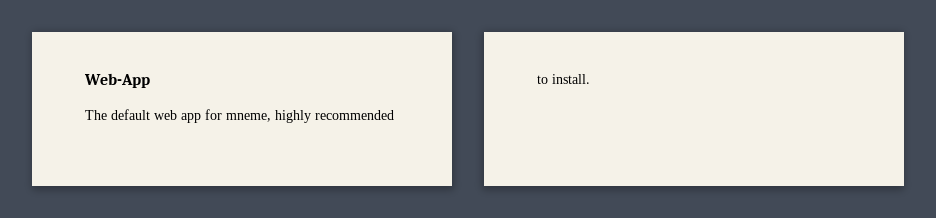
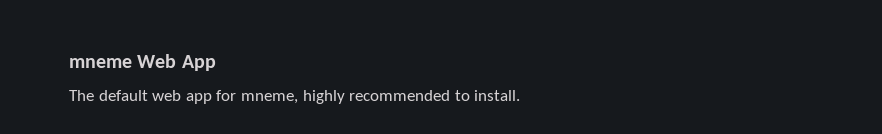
- Web-App
+ mneme Web App

